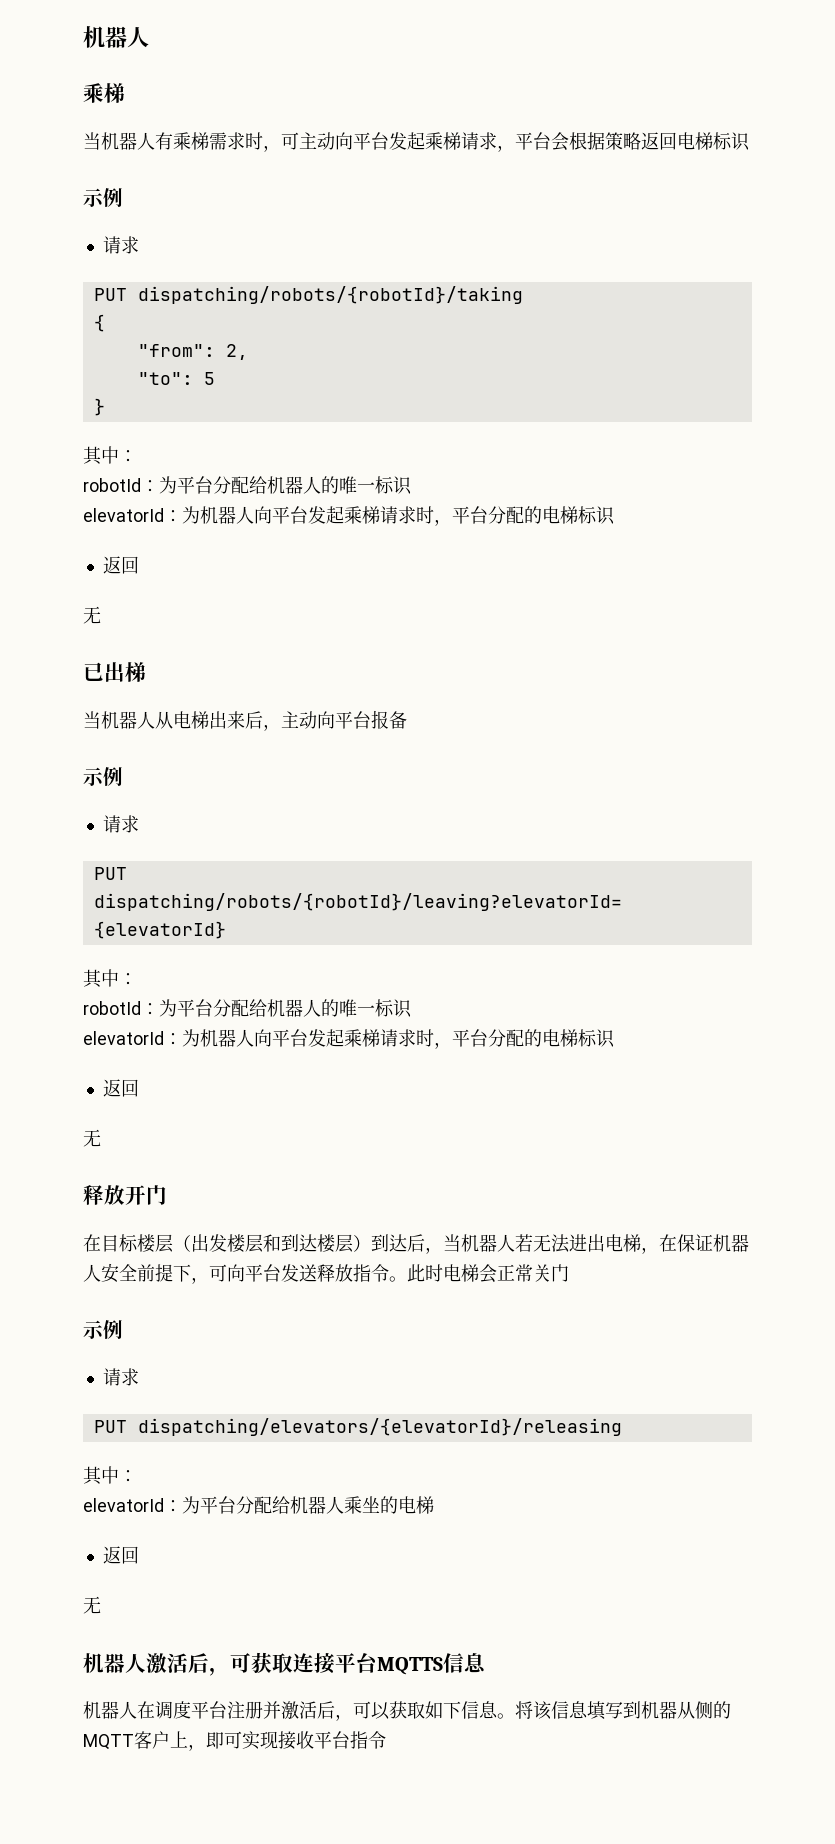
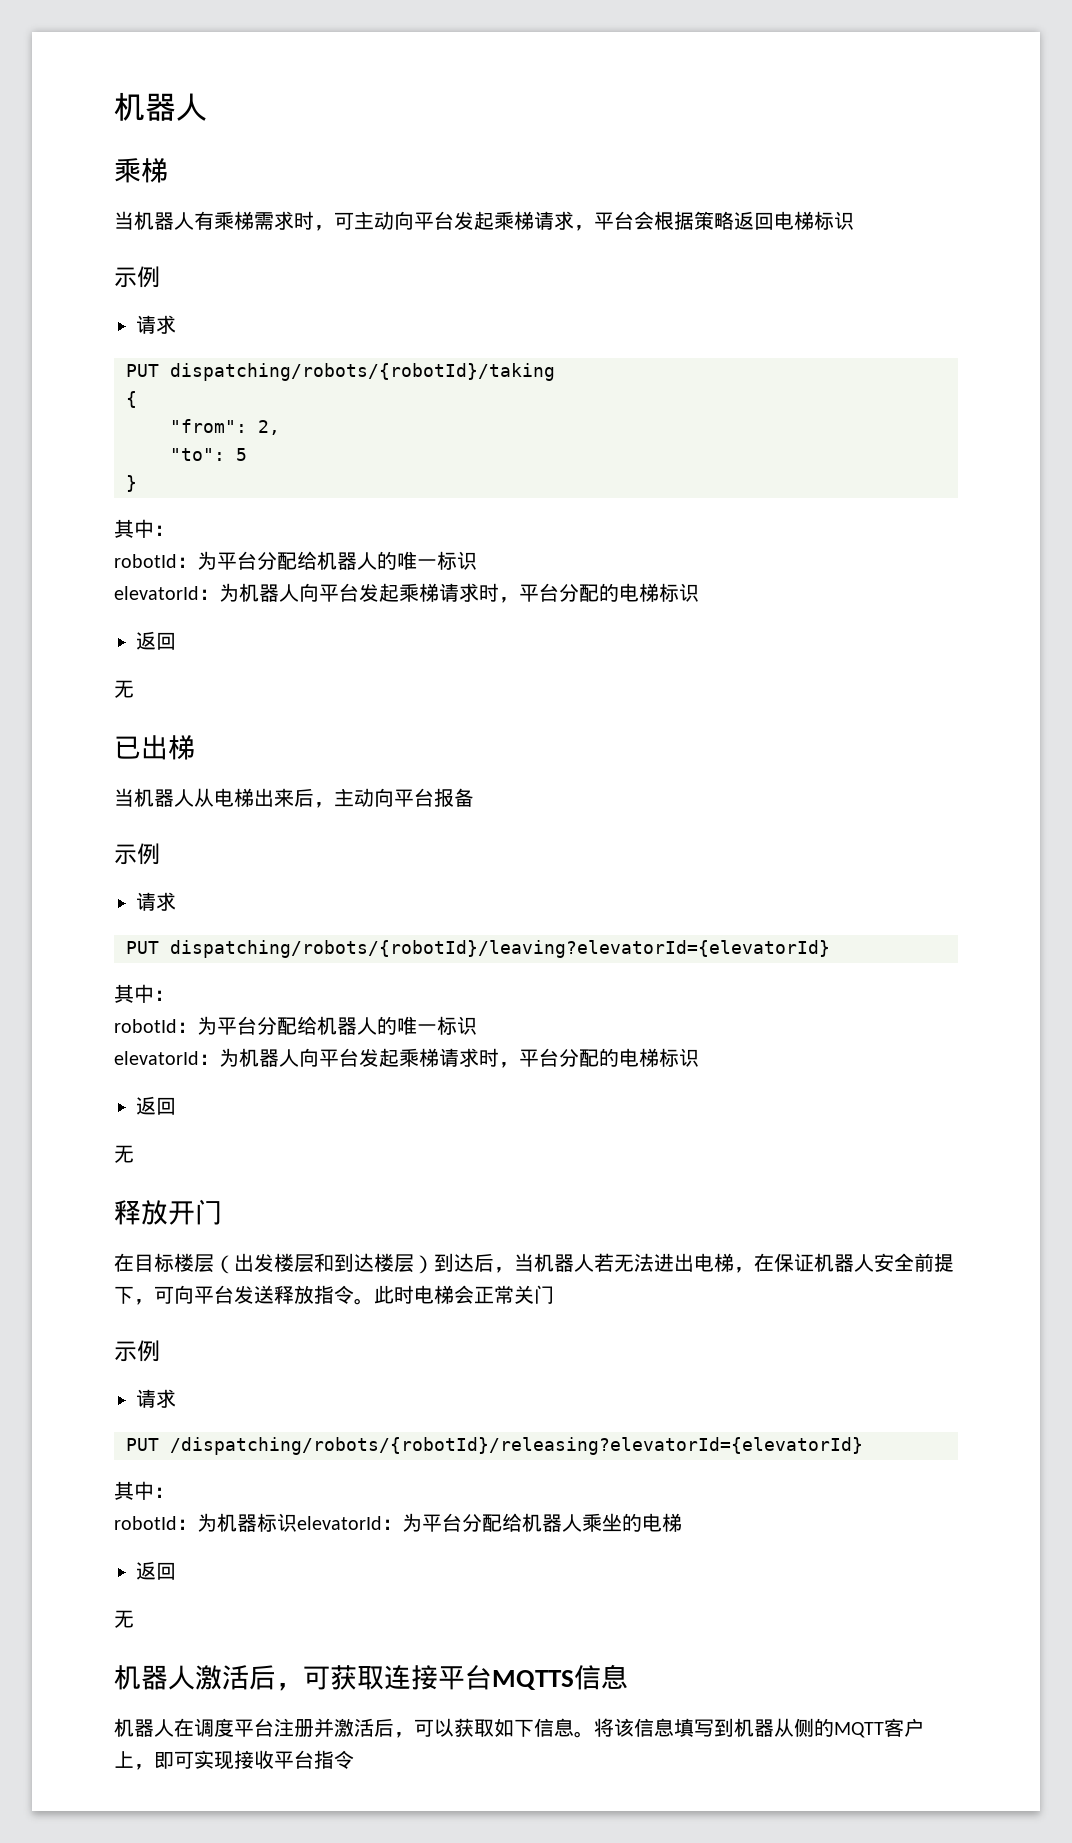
- PUT dispatching/elevators/{elevatorId}/releasing
+ PUT /dispatching/robots/{robotId}/releasing?elevatorId={elevatorId}
  其中：
- elevatorId：为平台分配给机器人乘坐的电梯
+ robotId：为机器标识elevatorId：为平台分配给机器人乘坐的电梯

